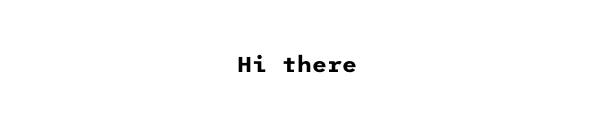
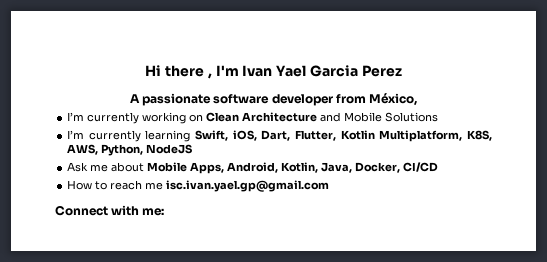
- Hi there
+ Hi there , I'm Ivan Yael Garcia Perez
+ A passionate software developer from México,
+ I’m currently working on Clean Architecture and Mobile Solutions
+ I’m currently learning Swift, iOS, Dart, Flutter, Kotlin Multiplatform, K8S, AWS, Python, NodeJS
+ Ask me about Mobile Apps, Android, Kotlin, Java, Docker, CI/CD
+ How to reach me isc.ivan.yael.gp@gmail.com
+ Connect with me:

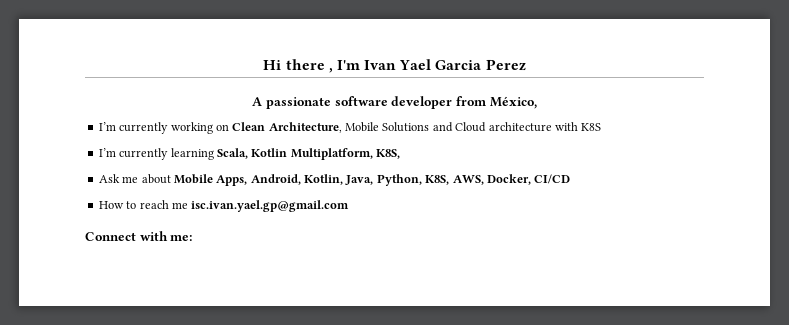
- I’m currently working on Clean Architecture and Mobile Solutions
+ I’m currently working on Clean Architecture, Mobile Solutions and Cloud architecture with K8S
- I’m currently learning Swift, iOS, Dart, Flutter, Kotlin Multiplatform, K8S, AWS, Python, NodeJS
+ I’m currently learning Scala, Kotlin Multiplatform, K8S,
- Ask me about Mobile Apps, Android, Kotlin, Java, Docker, CI/CD
+ Ask me about Mobile Apps, Android, Kotlin, Java, Python, K8S, AWS, Docker, CI/CD

